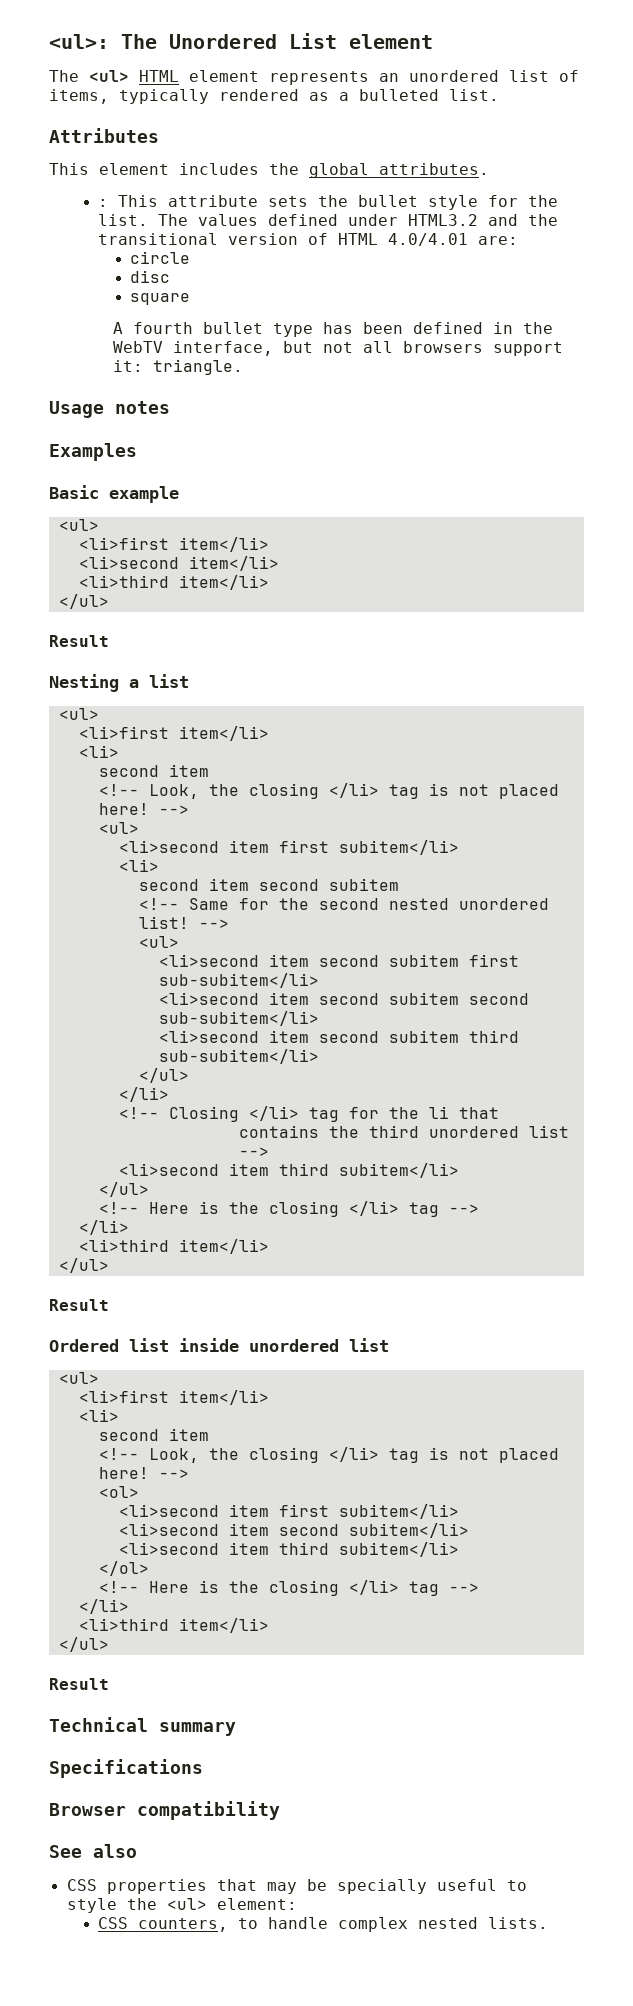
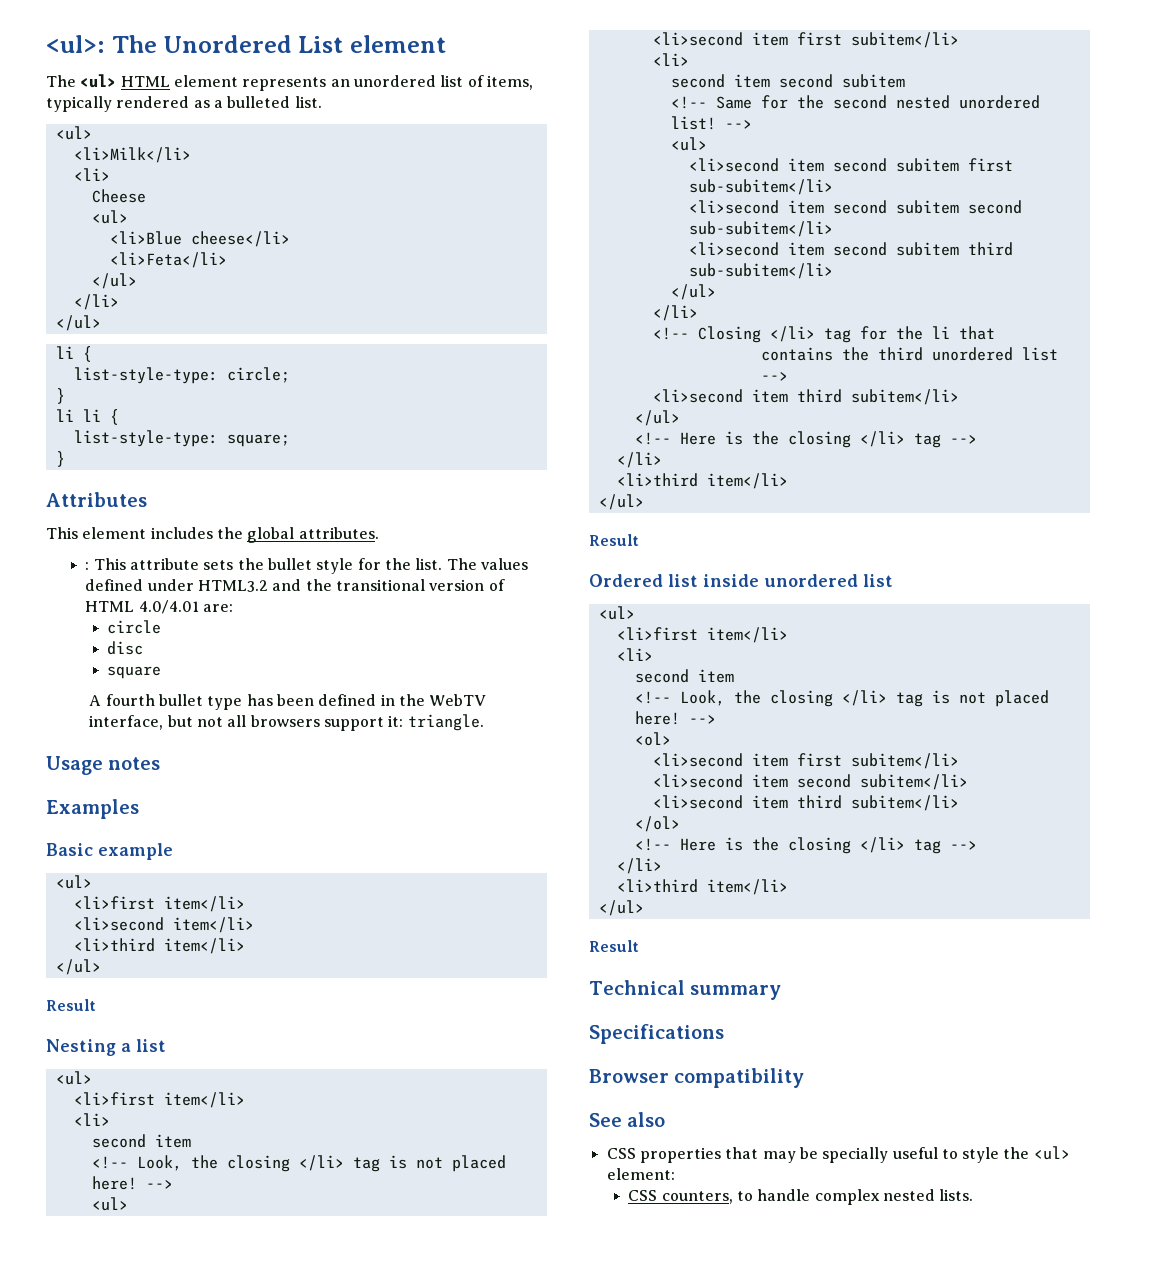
  The <ul> HTML element represents an unordered list of items, typically rendered as a bulleted list.
+ <ul>
+ <li>Milk</li>
+ <li>
+ Cheese
+ <ul>
+ <li>Blue cheese</li>
+ <li>Feta</li>
+ </ul>
+ </li>
+ </ul>
+ li {
+ list-style-type: circle;
+ }
+ li li {
+ list-style-type: square;
+ }

